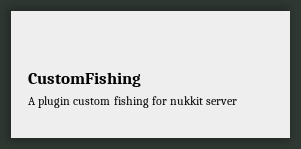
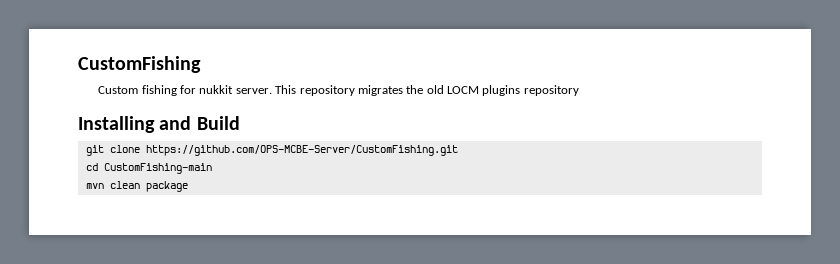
- A plugin custom fishing for nukkit server
+ Custom fishing for nukkit server. This repository migrates the old LOCM plugins repository
+ Installing and Build
+ git clone https://github.com/OPS-MCBE-Server/CustomFishing.git
+ cd CustomFishing-main
+ mvn clean package

